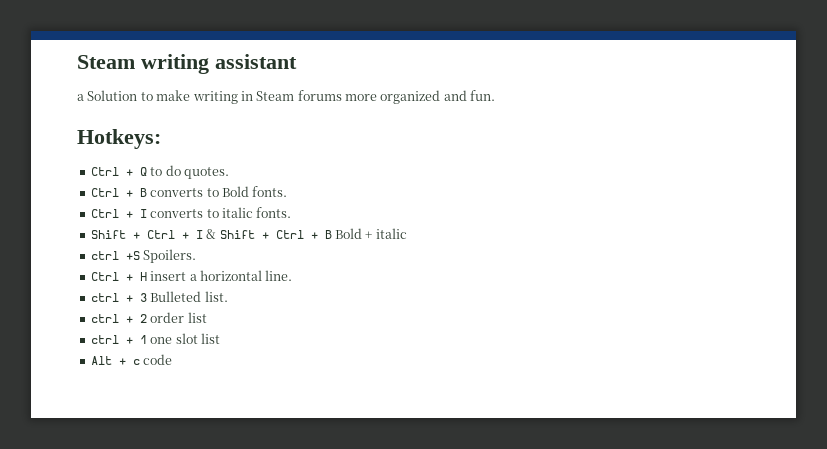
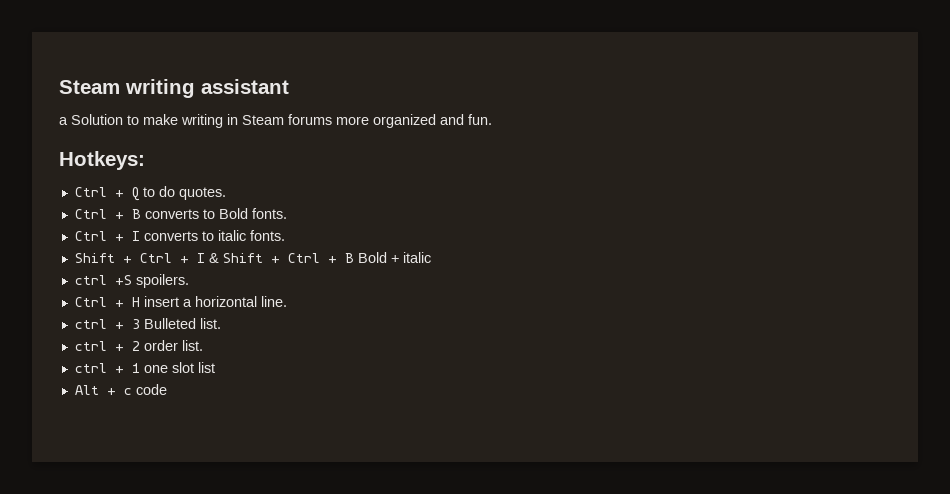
- ctrl +S Spoilers.
+ ctrl +S spoilers.
- ctrl + 2 order list
+ ctrl + 2 order list.

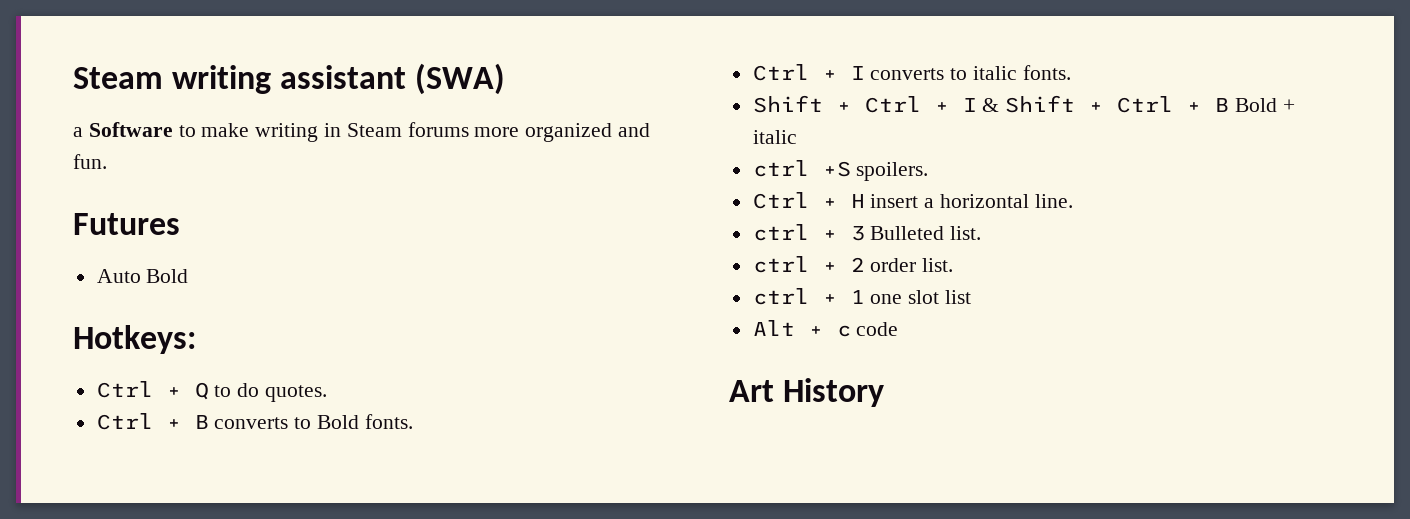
- Steam writing assistant
- a Solution to make writing in Steam forums more organized and fun.
+ Steam writing assistant (SWA)
+ a Software to make writing in Steam forums more organized and fun.
+ Futures
+ Auto Bold
+ Art History

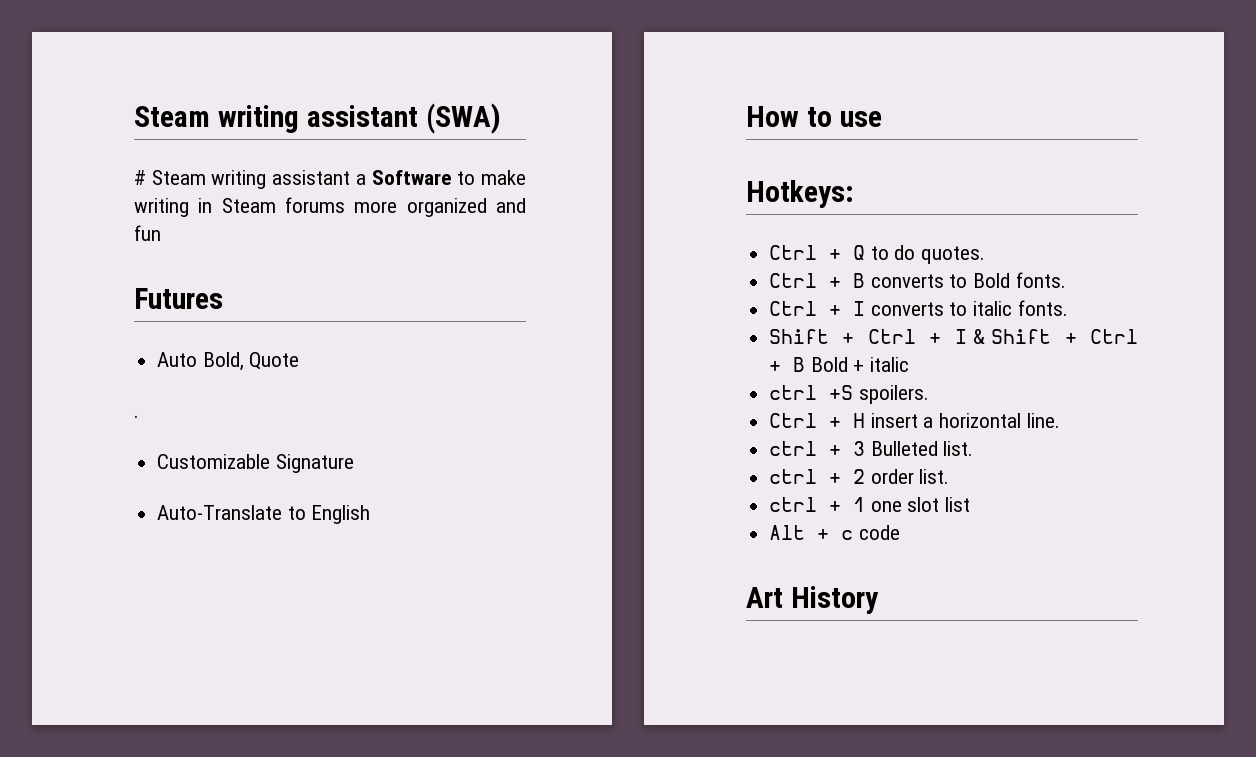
- a Software to make writing in Steam forums more organized and fun.
+ # Steam writing assistant a Software to make writing in Steam forums more organized and fun
- Auto Bold
+ Auto Bold, Quote
+ .
+ Customizable Signature
+ Auto-Translate to English
+ How to use

